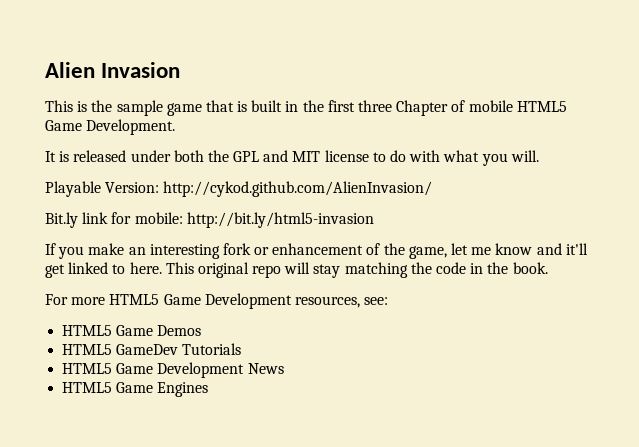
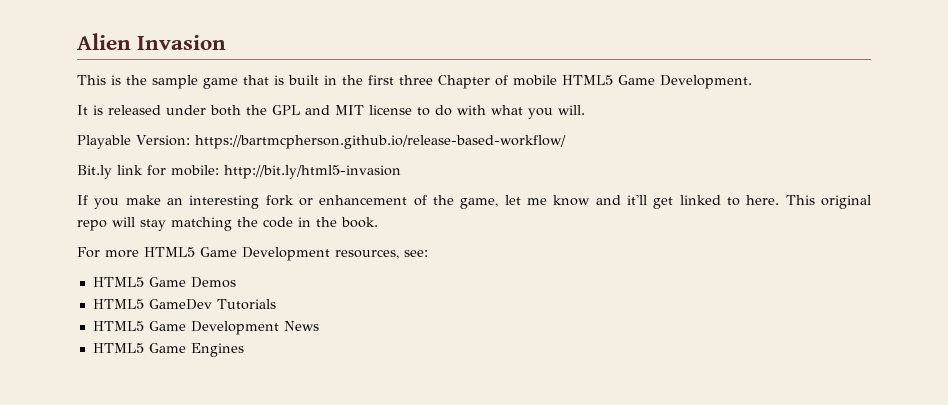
- Playable Version: http://cykod.github.com/AlienInvasion/
+ Playable Version: https://bartmcpherson.github.io/release-based-workflow/

